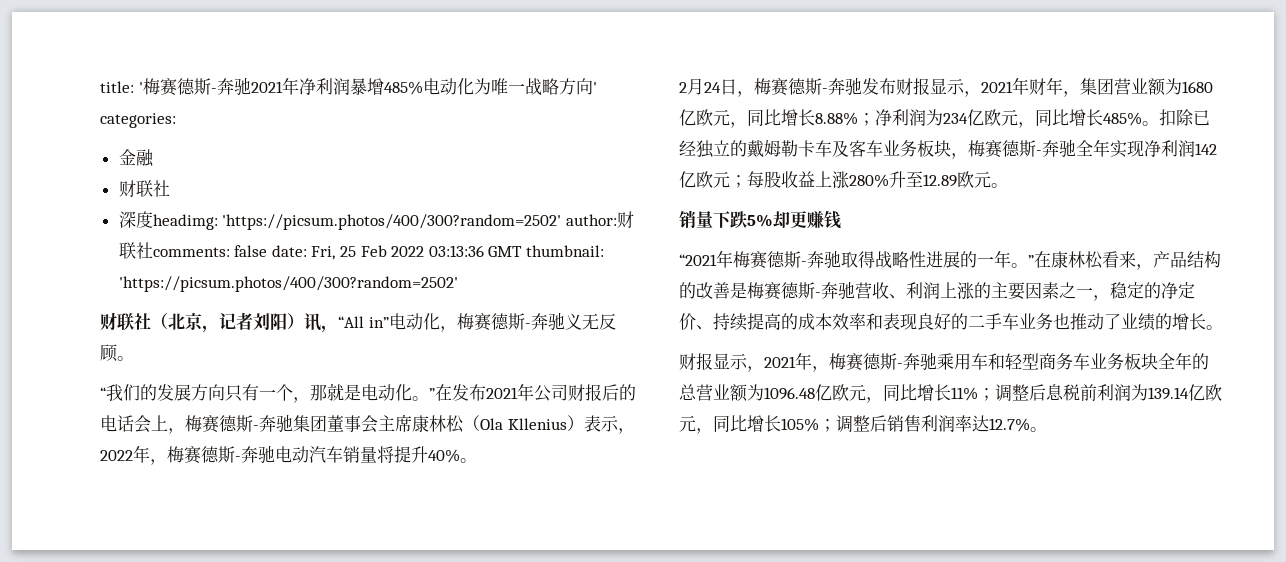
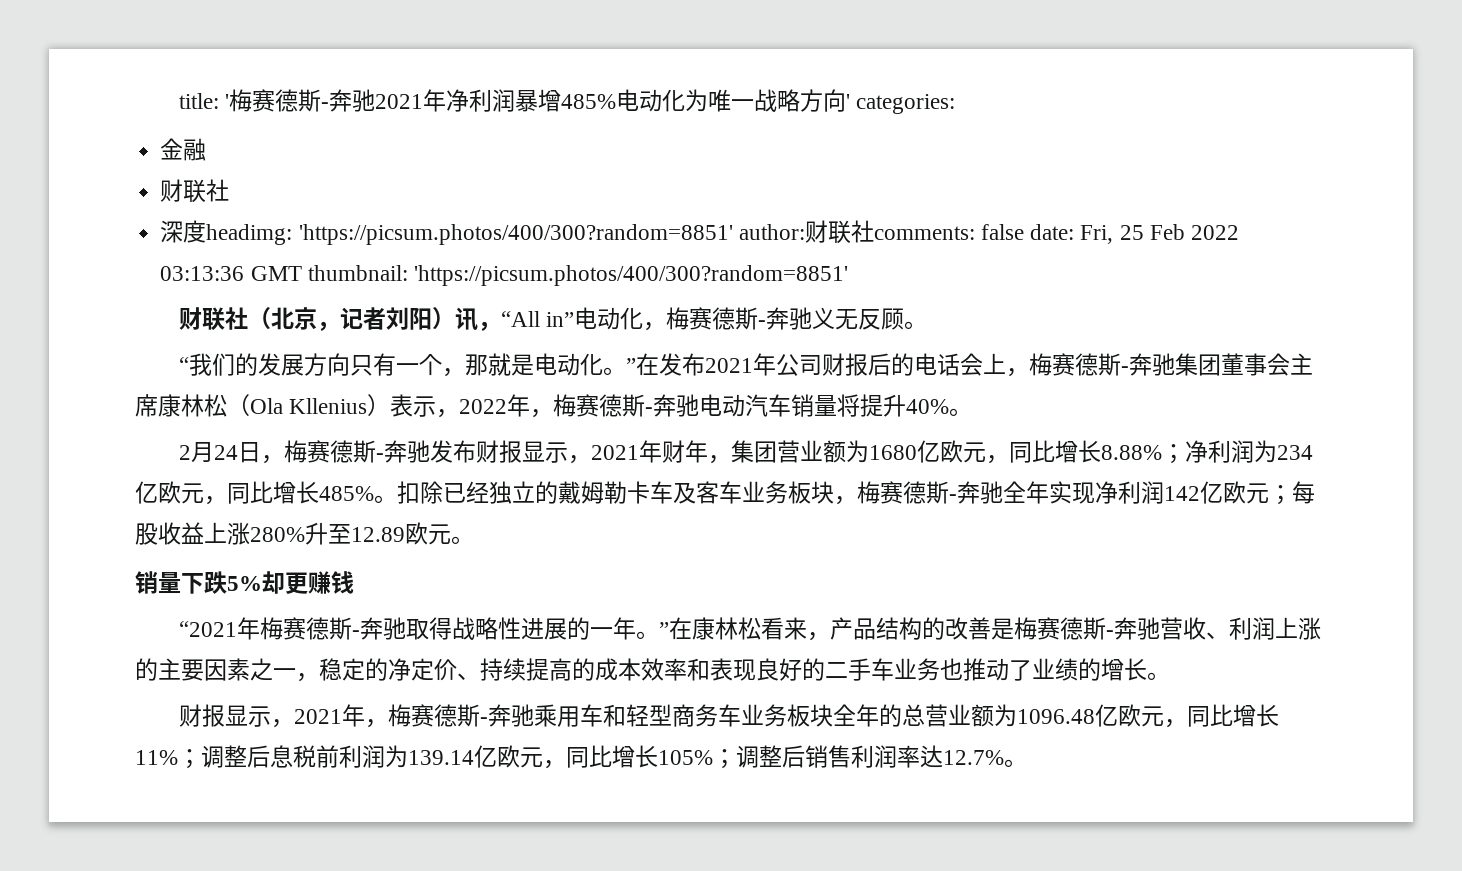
- 深度headimg: 'https://picsum.photos/400/300?random=2502' author:财联社comments: false date: Fri, 25 Feb 2022 03:13:36 GMT thumbnail: 'https://picsum.photos/400/300?random=2502'
+ 深度headimg: 'https://picsum.photos/400/300?random=8851' author:财联社comments: false date: Fri, 25 Feb 2022 03:13:36 GMT thumbnail: 'https://picsum.photos/400/300?random=8851'

